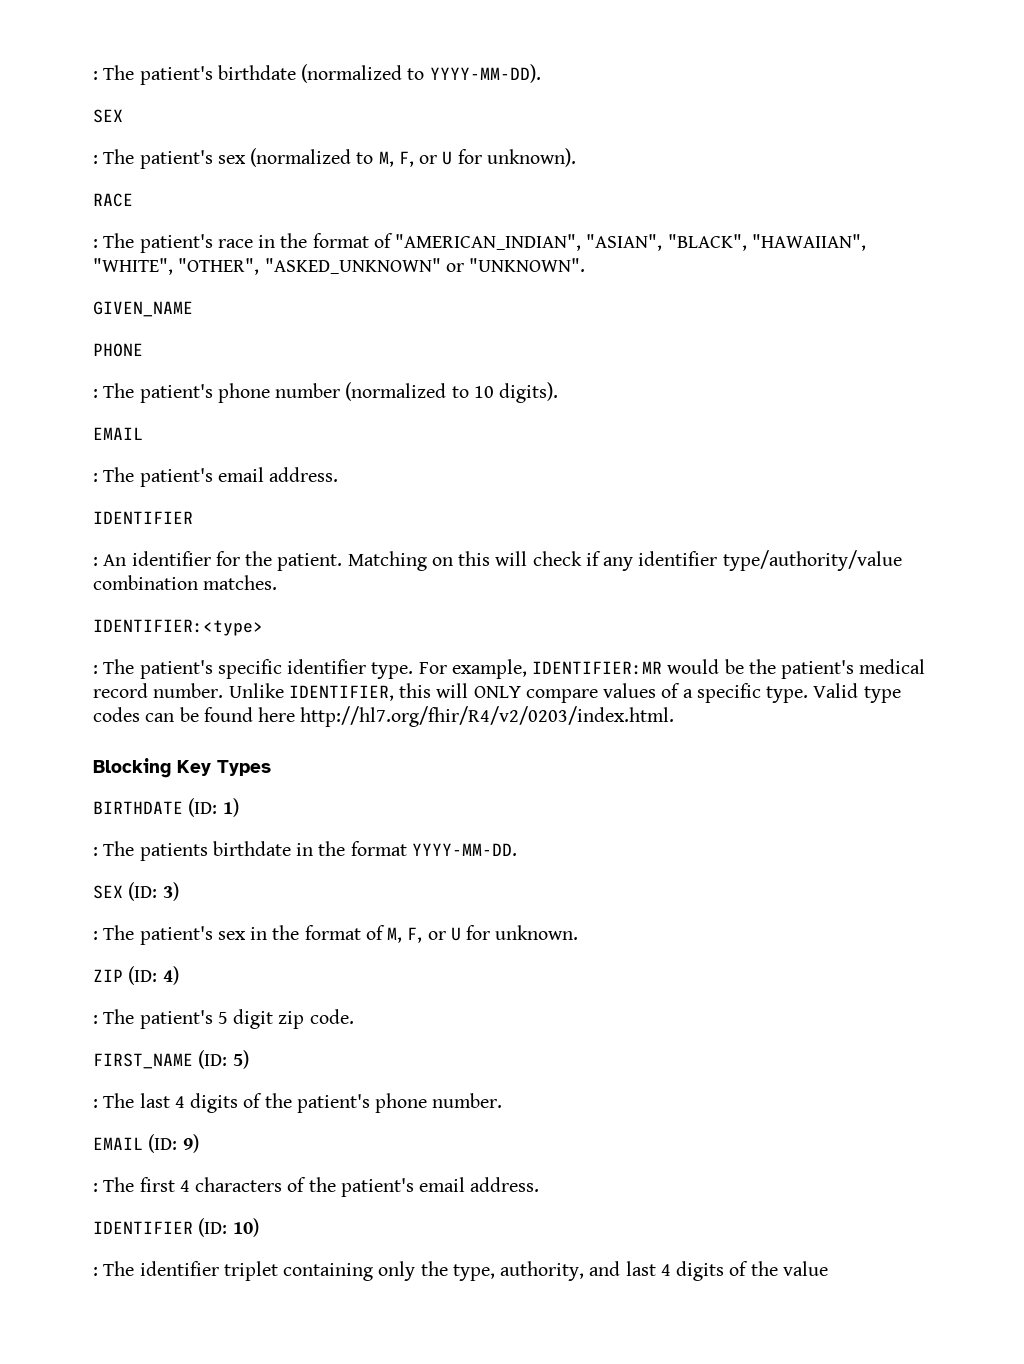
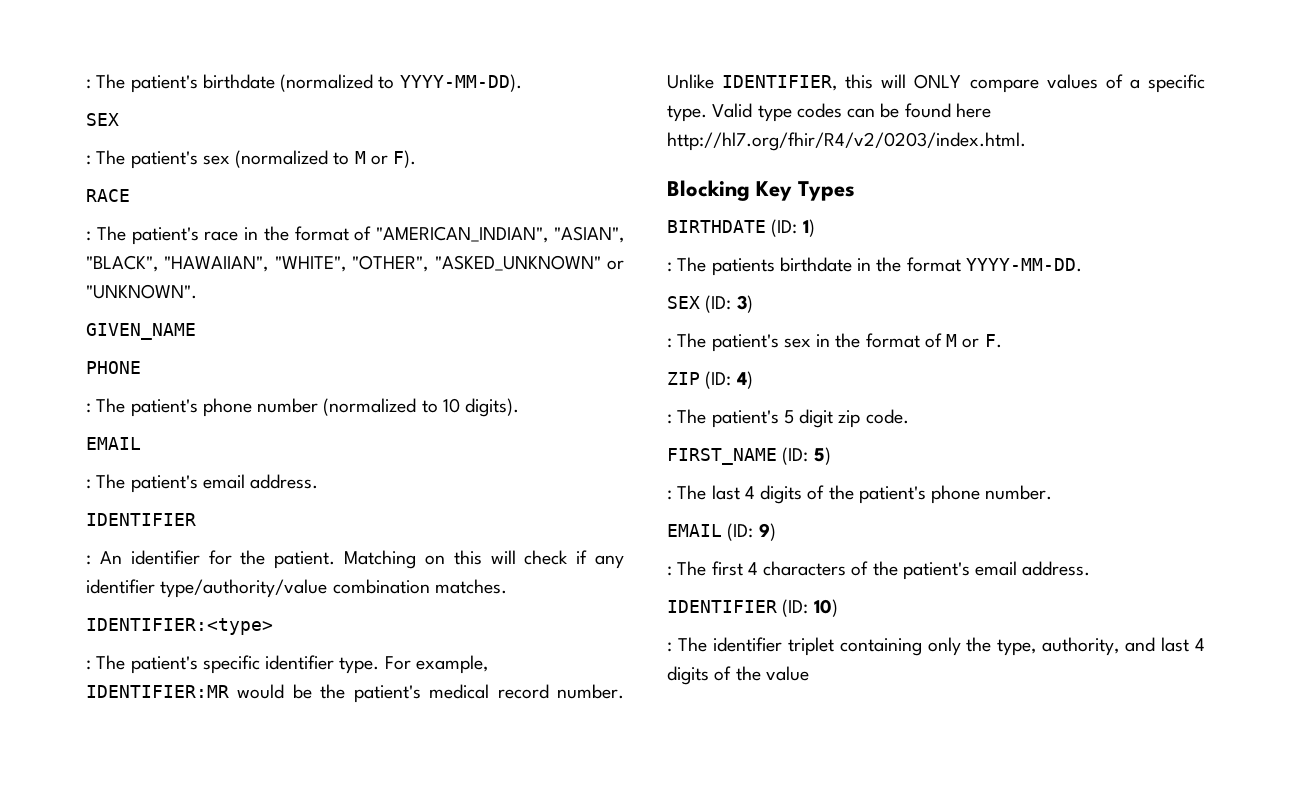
- : The patient's sex (normalized to M, F, or U for unknown).
+ : The patient's sex (normalized to M or F).
- : The patient's sex in the format of M, F, or U for unknown.
+ : The patient's sex in the format of M or F.

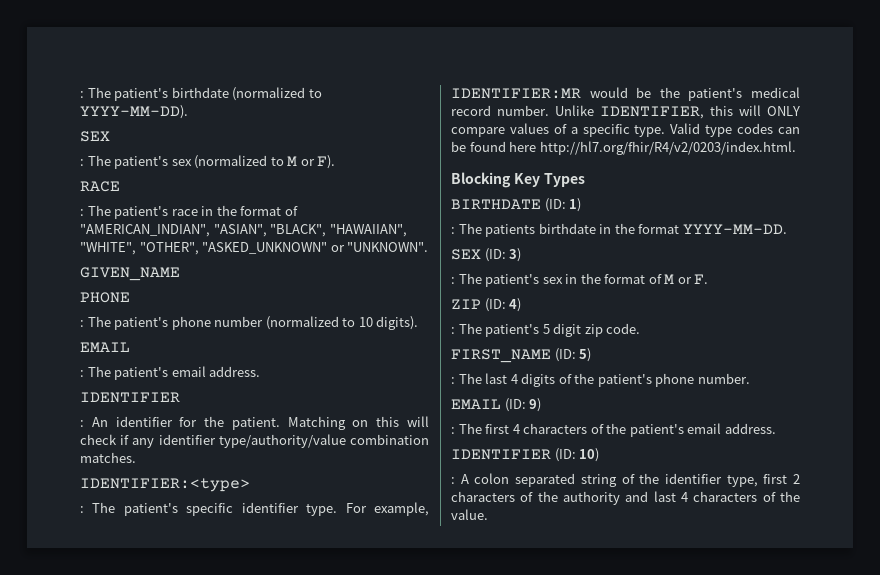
- : The identifier triplet containing only the type, authority, and last 4 digits of the value
+ : A colon separated string of the identifier type, first 2 characters of the authority and last 4 characters of the value.

